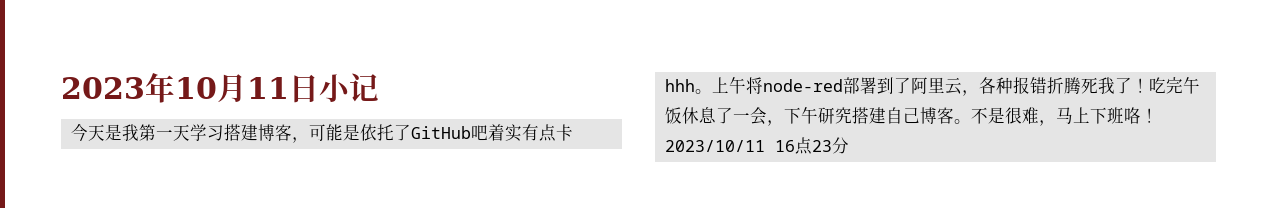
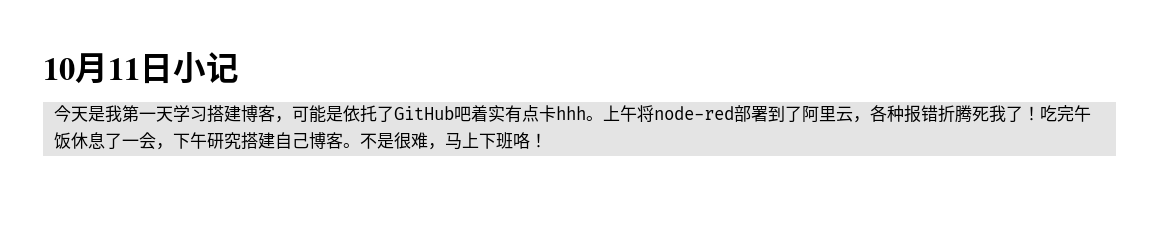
- 2023年10月11日小记
+ 10月11日小记
- 2023/10/11 16点23分

